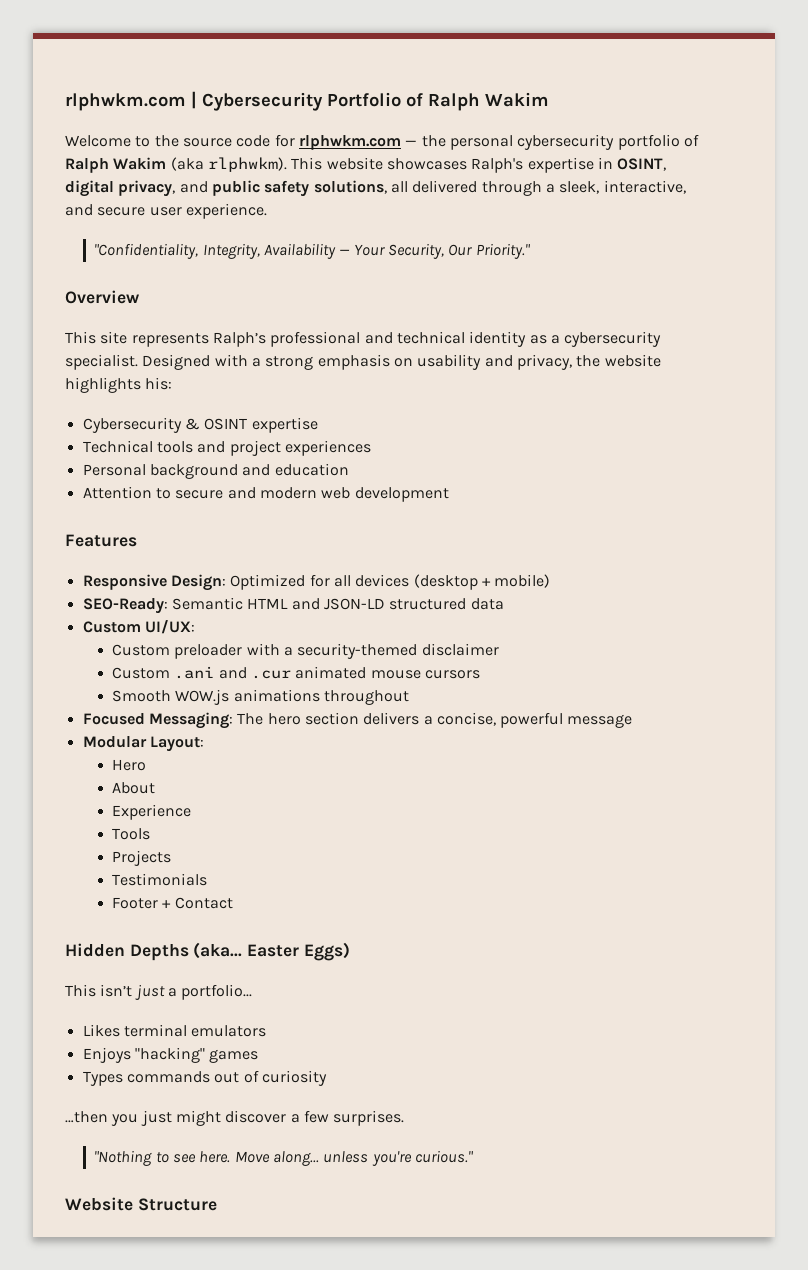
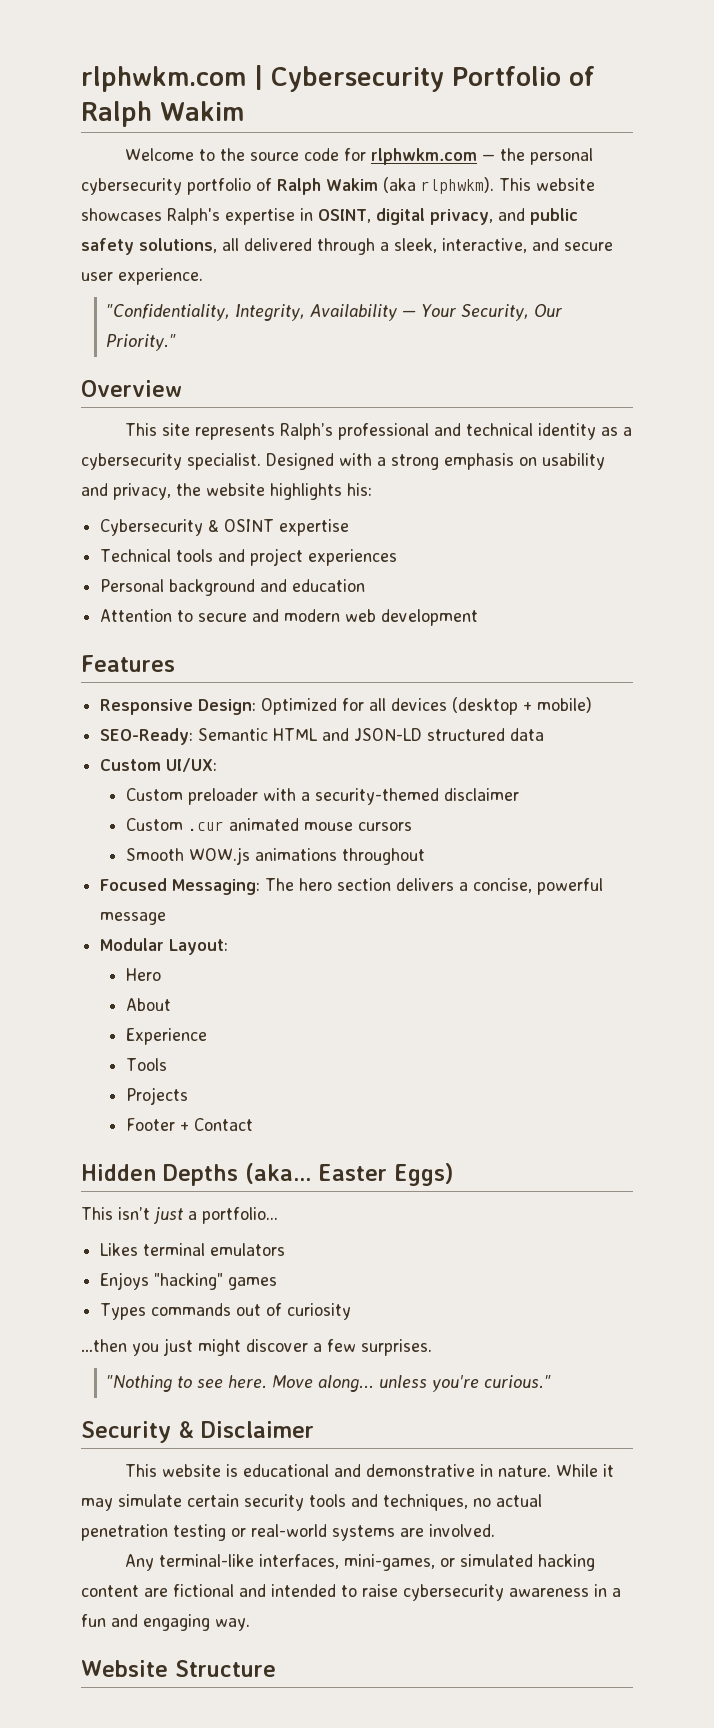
- Custom .ani and .cur animated mouse cursors
+ Custom .cur animated mouse cursors
- Testimonials
+ Security & Disclaimer
+ This website is educational and demonstrative in nature. While it may simulate certain security tools and techniques, no actual penetration testing or real-world systems are involved.
+ Any terminal-like interfaces, mini-games, or simulated hacking content are fictional and intended to raise cybersecurity awareness in a fun and engaging way.

